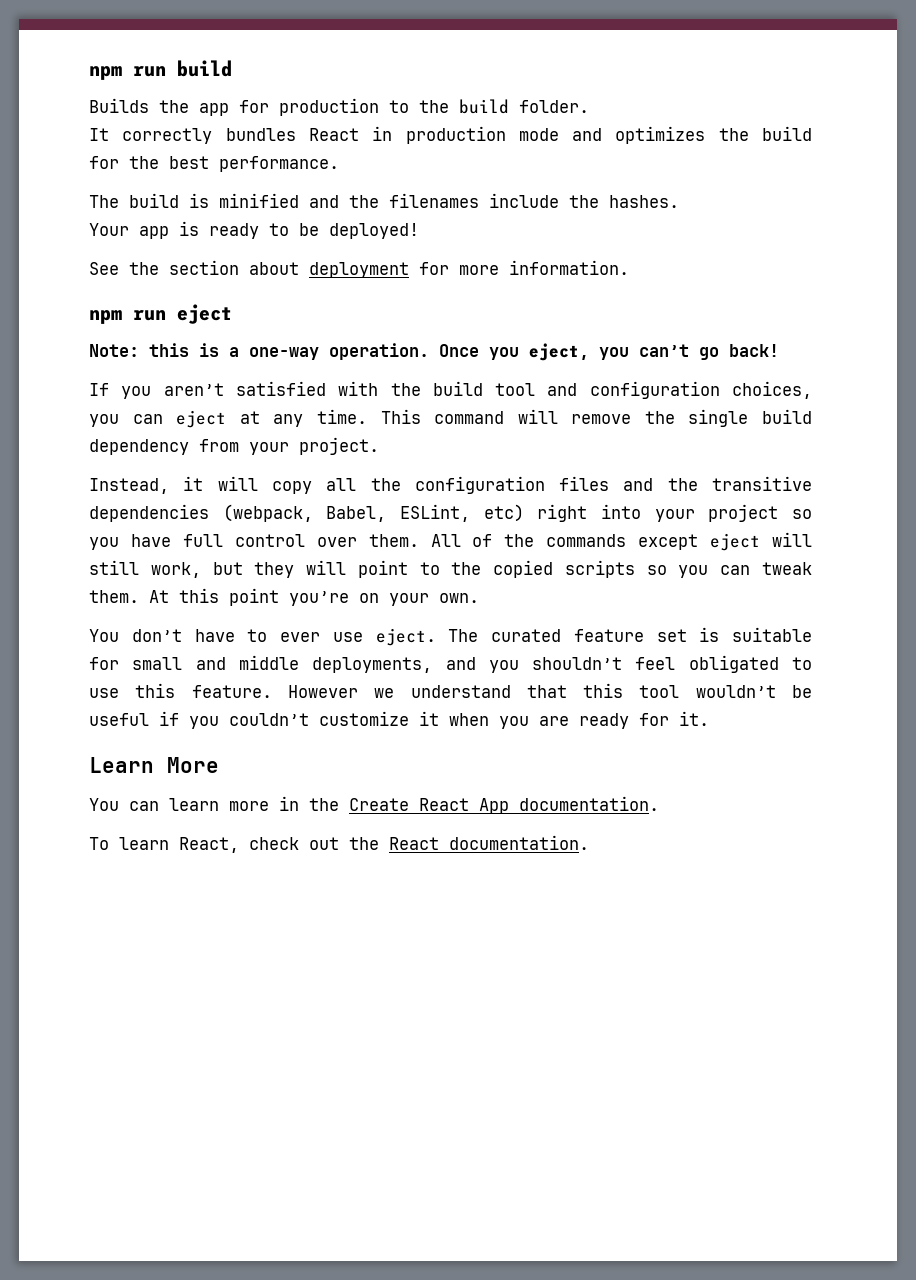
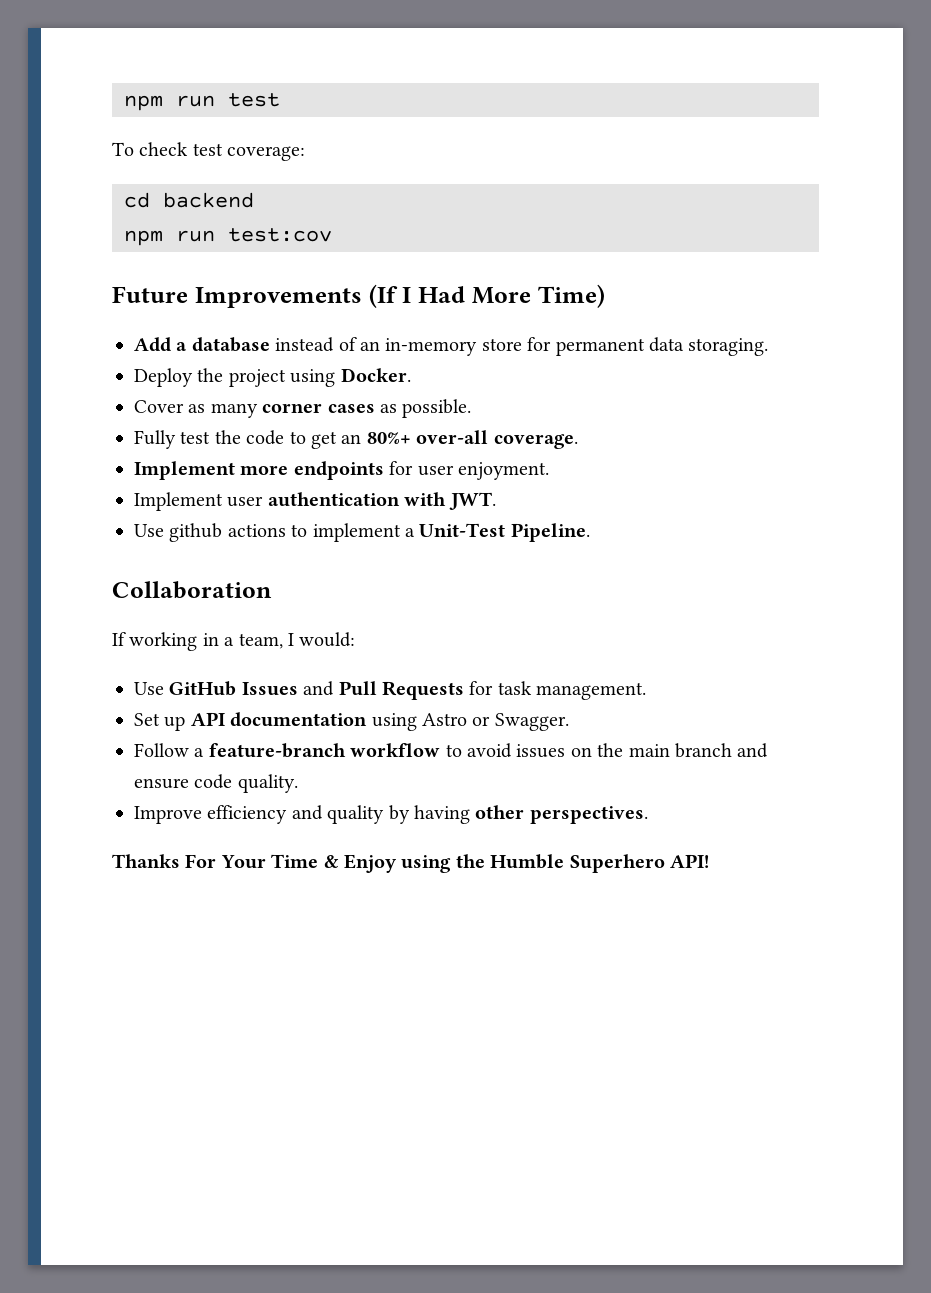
- npm run build
- Builds the app for production to the build folder.
- It correctly bundles React in production mode and optimizes the build for the best performance.
- The build is minified and the filenames include the hashes.
- Your app is ready to be deployed!
- See the section about deployment for more information.
- npm run eject
- Note: this is a one-way operation. Once you eject, you can’t go back!
- If you aren’t satisfied with the build tool and configuration choices, you can eject at any time. This command will remove the single build dependency from your project.
- Instead, it will copy all the configuration files and the transitive dependencies (webpack, Babel, ESLint, etc) right into your project so you have full control over them. All of the commands except eject will still work, but they will point to the copied scripts so you can tweak them. At this point you’re on your own.
- You don’t have to ever use eject. The curated feature set is suitable for small and middle deployments, and you shouldn’t feel obligated to use this feature. However we understand that this tool wouldn’t be useful if you couldn’t customize it when you are ready for it.
- Learn More
- You can learn more in the Create React App documentation.
- To learn React, check out the React documentation.
+ npm run test
+ To check test coverage:
+ cd backend
+ npm run test:cov
+ Future Improvements (If I Had More Time)
+ Add a database instead of an in-memory store for permanent data storaging.
+ Deploy the project using Docker.
+ Cover as many corner cases as possible.
+ Fully test the code to get an 80%+ over-all coverage.
+ Implement more endpoints for user enjoyment.
+ Implement user authentication with JWT.
+ Use github actions to implement a Unit-Test Pipeline.
+ Collaboration
+ If working in a team, I would:
+ Use GitHub Issues and Pull Requests for task management.
+ Set up API documentation using Astro or Swagger.
+ Follow a feature-branch workflow to avoid issues on the main branch and ensure code quality.
+ Improve efficiency and quality by having other perspectives.
+ Thanks For Your Time & Enjoy using the Humble Superhero API!

